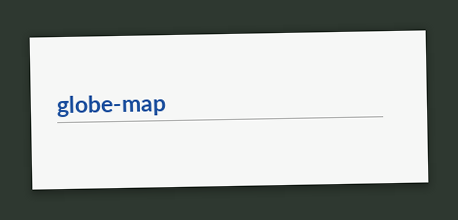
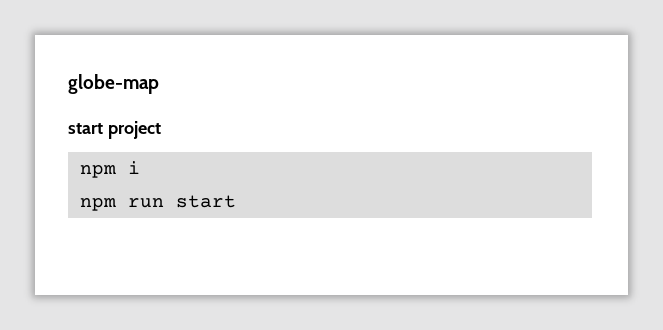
+ start project
+ npm i
+ npm run start

